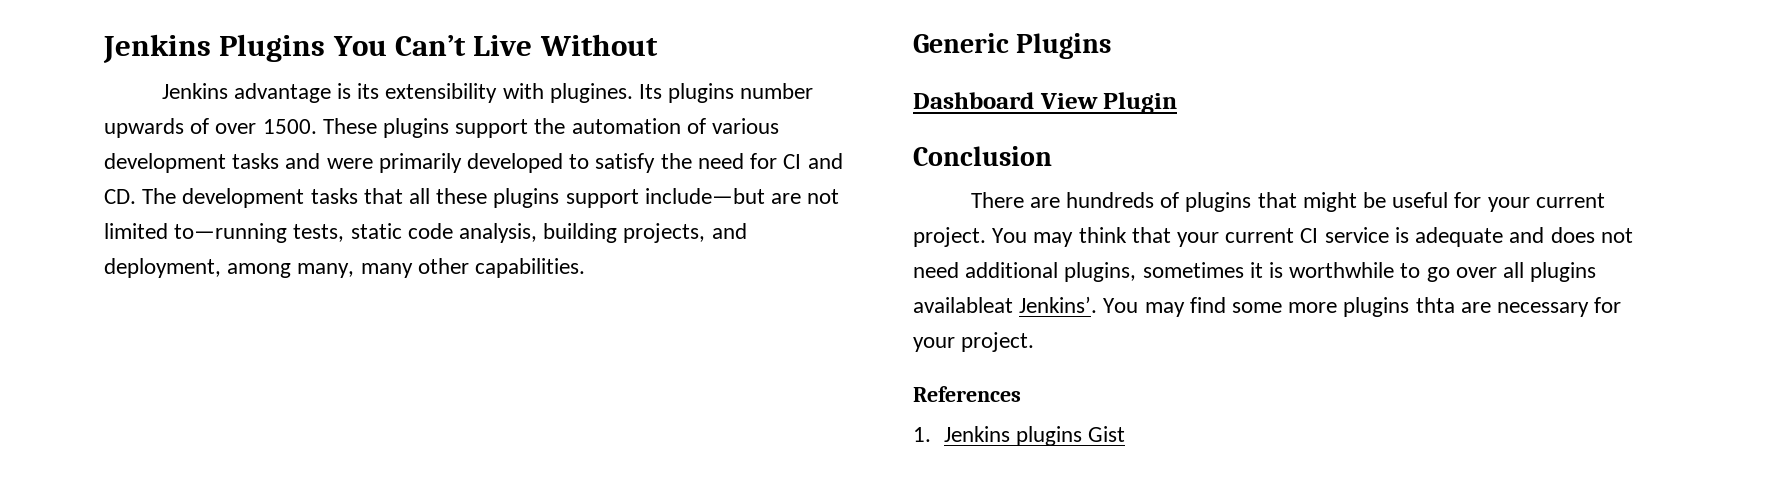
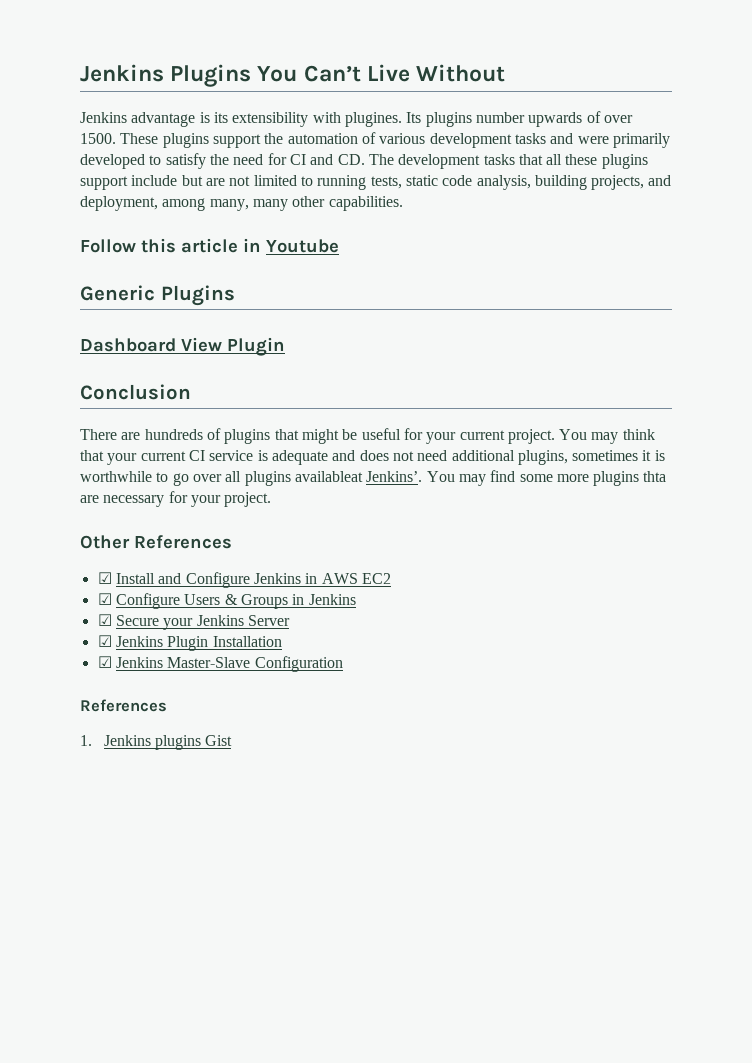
- These plugins support the automation of various development tasks and were primarily developed to satisfy the need for CI and CD. The development tasks that all these plugins support include—but are not limited to—running tests, static code analysis, building projects, and deployment, among many, many other capabilities.
+ These plugins support the automation of various development tasks and were primarily developed to satisfy the need for CI and CD. The development tasks that all these plugins support include but are not limited to running tests, static code analysis, building projects, and deployment, among many, many other capabilities.
+ Follow this article in Youtube
+ Other References
+ ☑ Install and Configure Jenkins in AWS EC2
+ ☑ Configure Users & Groups in Jenkins
+ ☑ Secure your Jenkins Server
+ ☑ Jenkins Plugin Installation
+ ☑ Jenkins Master-Slave Configuration

